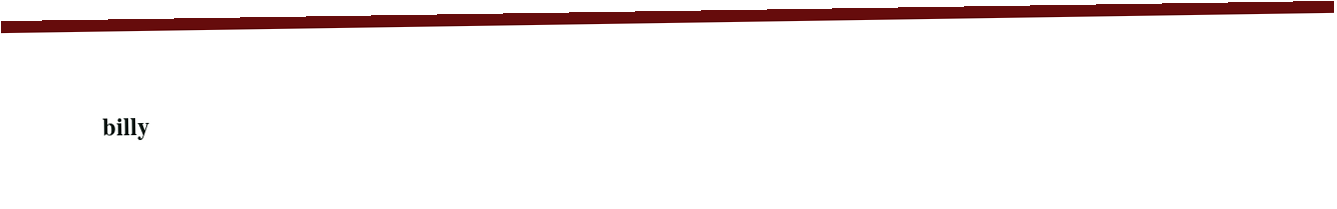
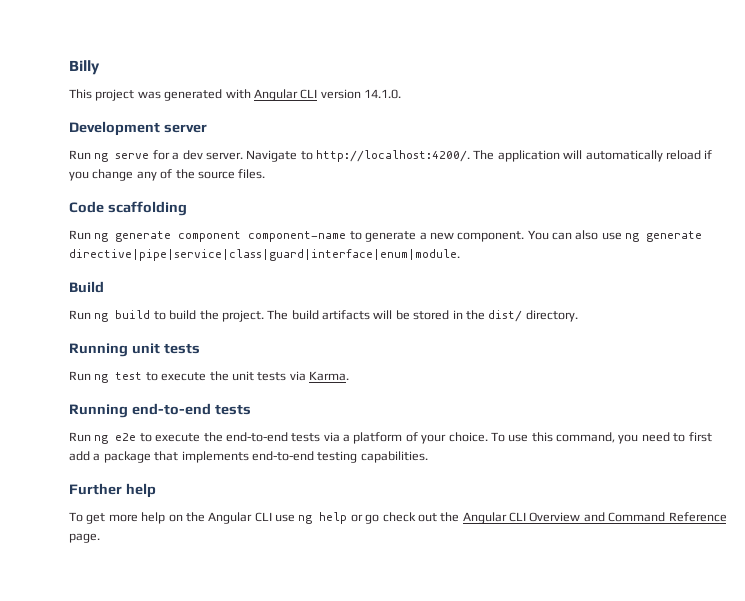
- billy
+ Billy
+ This project was generated with Angular CLI version 14.1.0.
+ Development server
+ Run ng serve for a dev server. Navigate to http://localhost:4200/. The application will automatically reload if you change any of the source files.
+ Code scaffolding
+ Run ng generate component component-name to generate a new component. You can also use ng generate directive|pipe|service|class|guard|interface|enum|module.
+ Build
+ Run ng build to build the project. The build artifacts will be stored in the dist/ directory.
+ Running unit tests
+ Run ng test to execute the unit tests via Karma.
+ Running end-to-end tests
+ Run ng e2e to execute the end-to-end tests via a platform of your choice. To use this command, you need to first add a package that implements end-to-end testing capabilities.
+ Further help
+ To get more help on the Angular CLI use ng help or go check out the Angular CLI Overview and Command Reference page.

